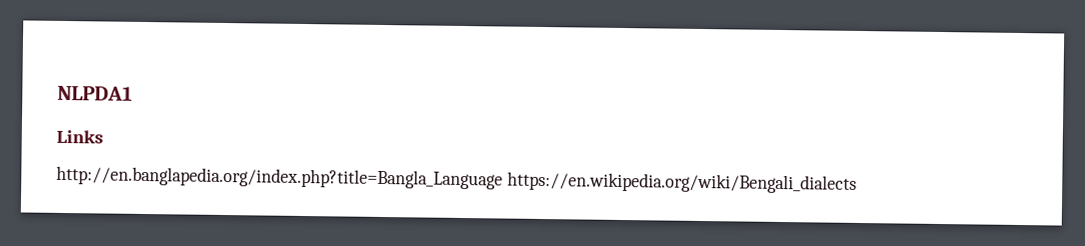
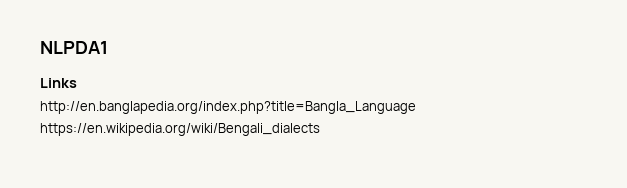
- http://en.banglapedia.org/index.php?title=Bangla_Language https://en.wikipedia.org/wiki/Bengali_dialects
+ http://en.banglapedia.org/index.php?title=Bangla_Language
+ https://en.wikipedia.org/wiki/Bengali_dialects

